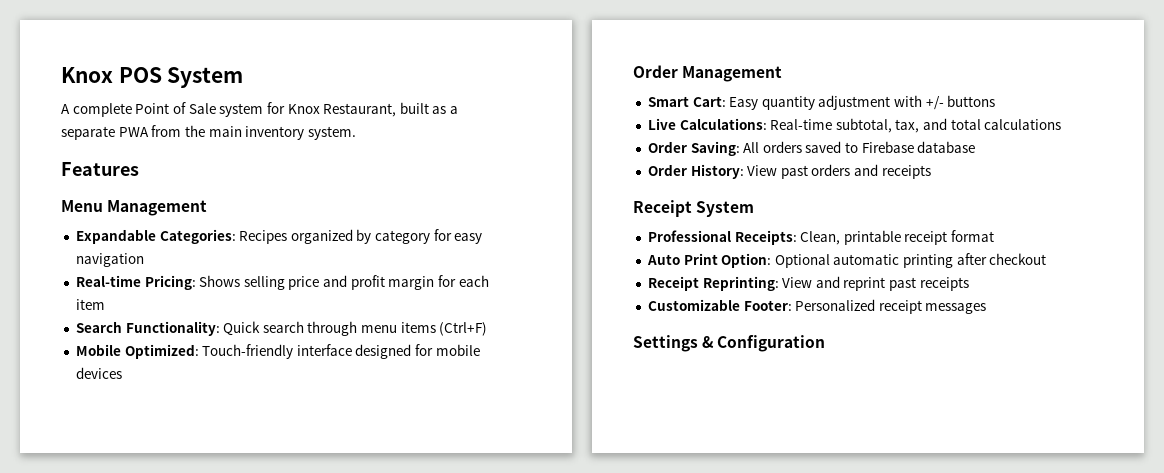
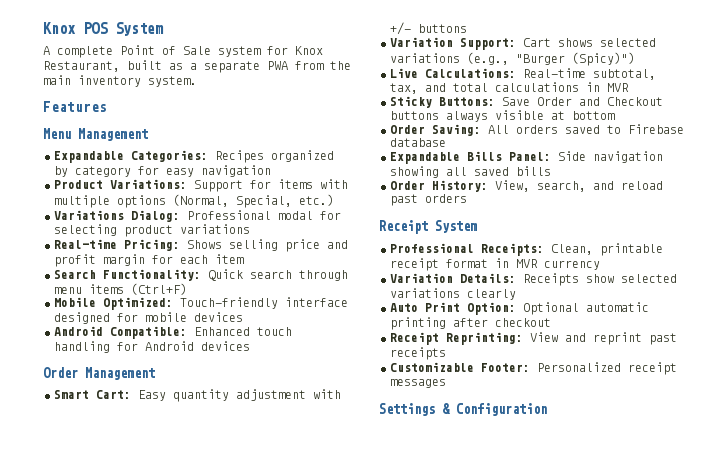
+ Product Variations: Support for items with multiple options (Normal, Special, etc.)
+ Variations Dialog: Professional modal for selecting product variations
+ Android Compatible: Enhanced touch handling for Android devices
+ Variation Support: Cart shows selected variations (e.g., "Burger (Spicy)")
- Live Calculations: Real-time subtotal, tax, and total calculations
+ Live Calculations: Real-time subtotal, tax, and total calculations in MVR
+ Sticky Buttons: Save Order and Checkout buttons always visible at bottom
- Order History: View past orders and receipts
+ Expandable Bills Panel: Side navigation showing all saved bills
+ Order History: View, search, and reload past orders
- Professional Receipts: Clean, printable receipt format
+ Professional Receipts: Clean, printable receipt format in MVR currency
+ Variation Details: Receipts show selected variations clearly

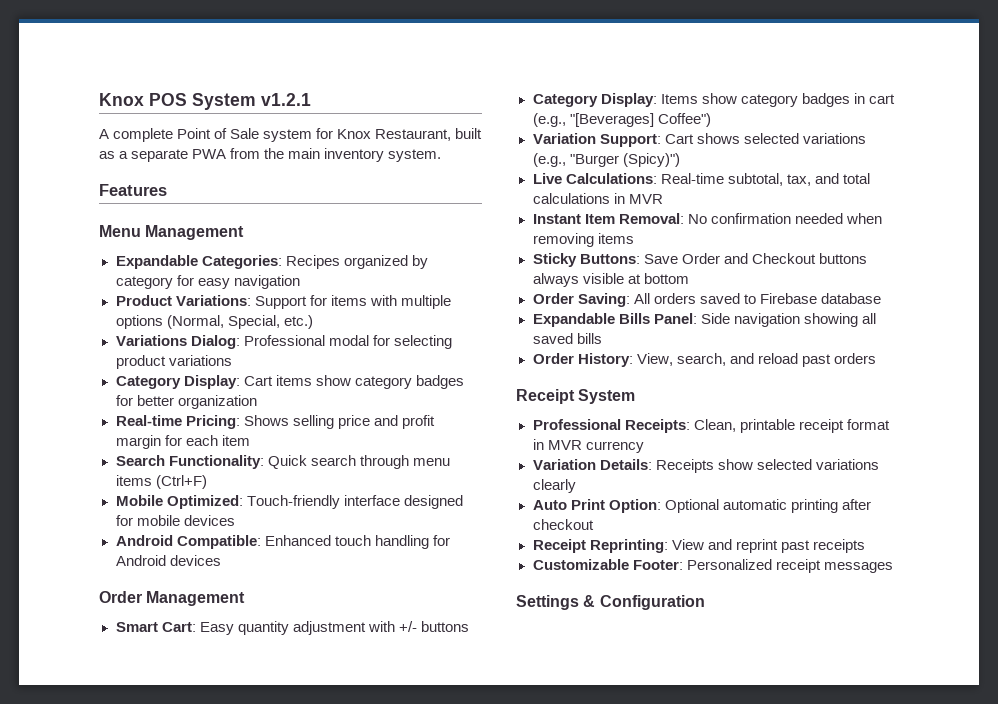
- Knox POS System
+ Knox POS System v1.2.1
+ Category Display: Cart items show category badges for better organization
+ Category Display: Items show category badges in cart (e.g., "[Beverages] Coffee")
+ Instant Item Removal: No confirmation needed when removing items

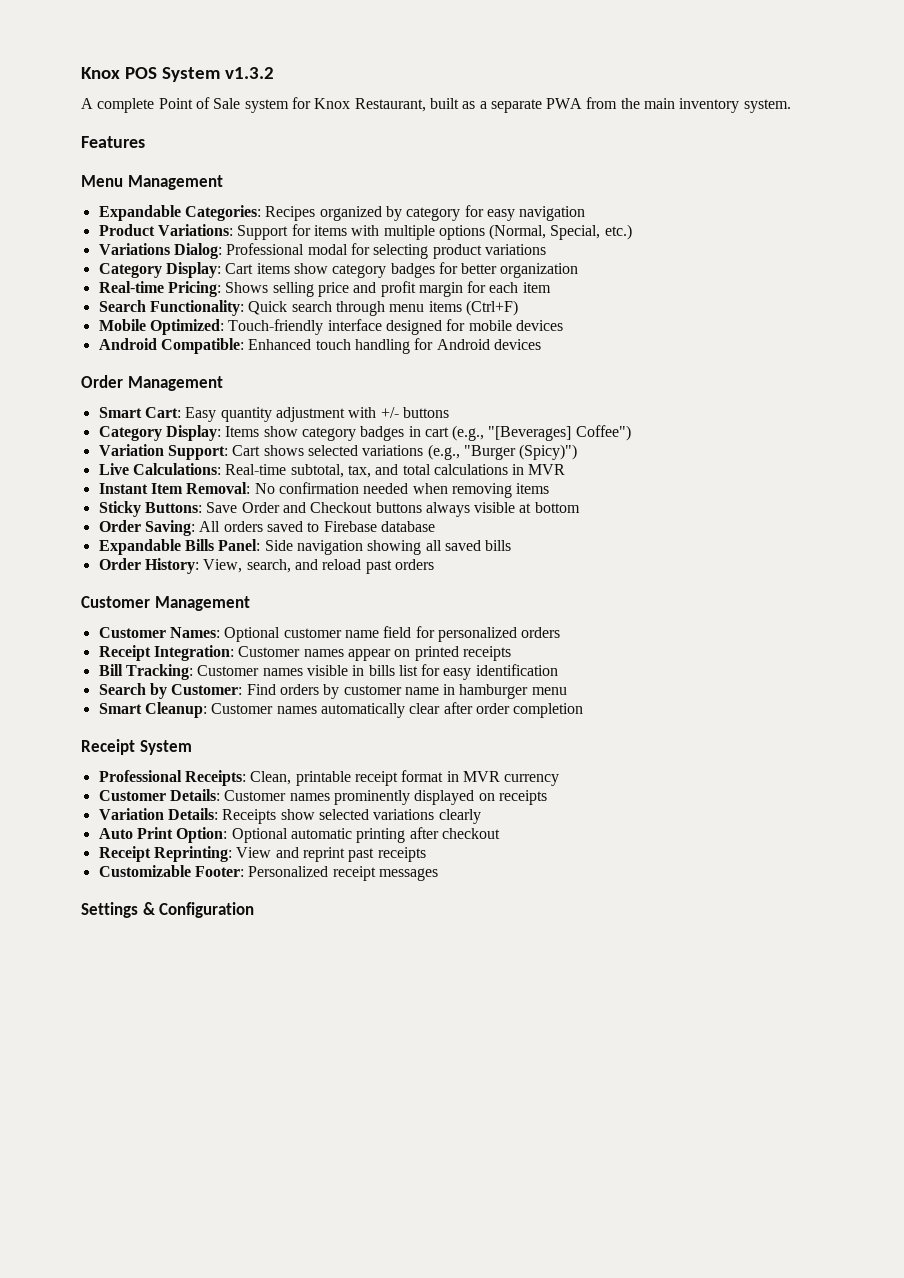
- Knox POS System v1.2.1
+ Knox POS System v1.3.2
+ Customer Management
+ Customer Names: Optional customer name field for personalized orders
+ Receipt Integration: Customer names appear on printed receipts
+ Bill Tracking: Customer names visible in bills list for easy identification
+ Search by Customer: Find orders by customer name in hamburger menu
+ Smart Cleanup: Customer names automatically clear after order completion
+ Customer Details: Customer names prominently displayed on receipts

